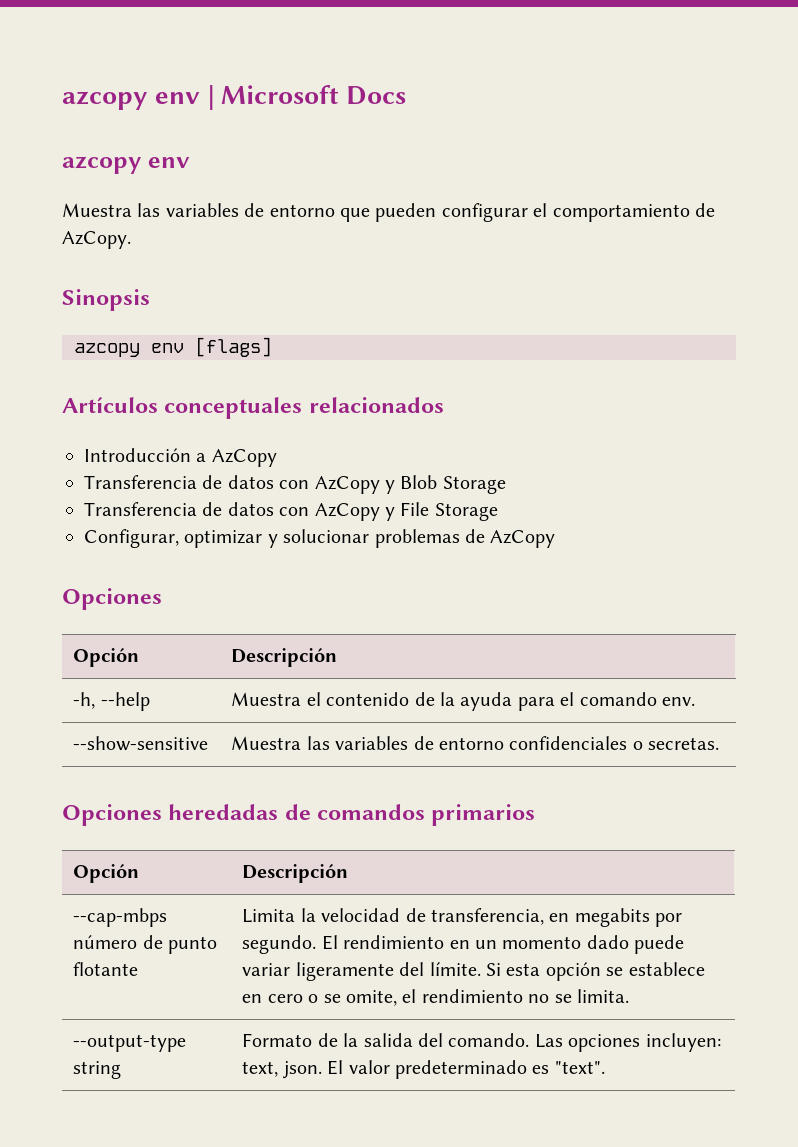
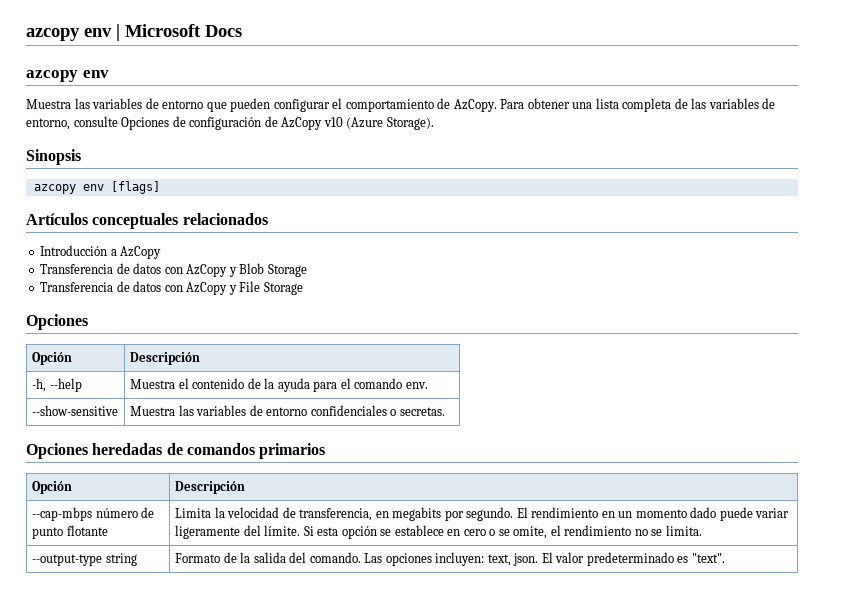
+ Para obtener una lista completa de las variables de entorno, consulte Opciones de configuración de AzCopy v10 (Azure Storage).
- Configurar, optimizar y solucionar problemas de AzCopy

